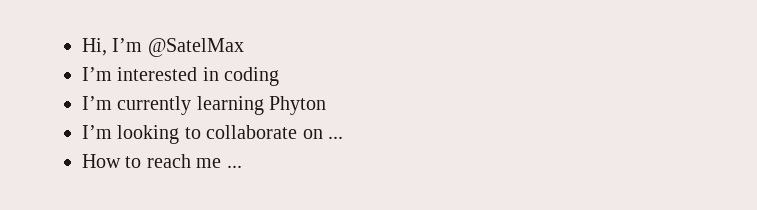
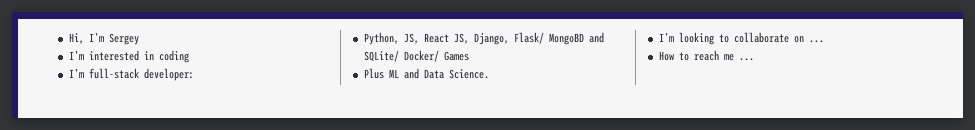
- Hi, I’m @SatelMax
+ Hi, I’m Sergey
- I’m currently learning Phyton
+ I’m full-stack developer:
+ Python, JS, React JS, Django, Flask/ MongoBD and SQLite/ Docker/ Games
+ Plus ML and Data Science.

